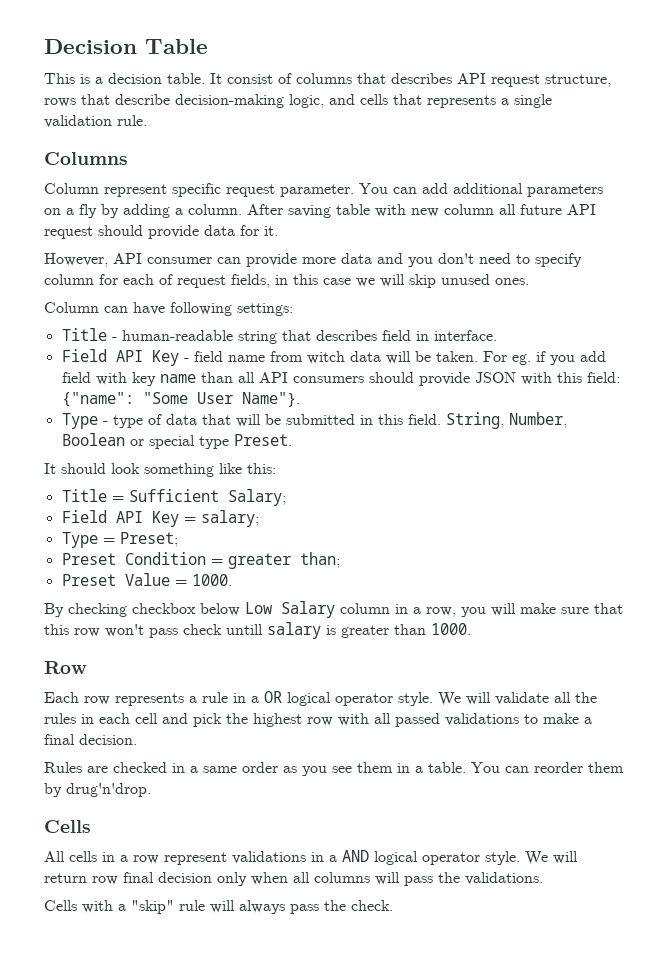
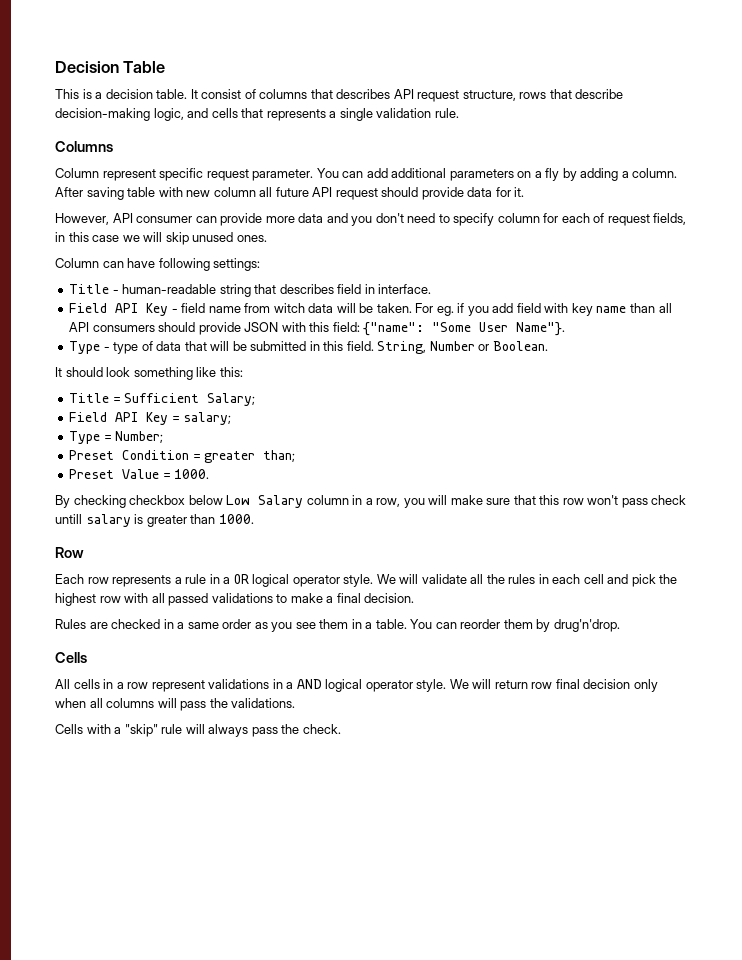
- String, Number, Boolean or special type Preset.
+ String, Number or Boolean.
- Type = Preset;
+ Type = Number;

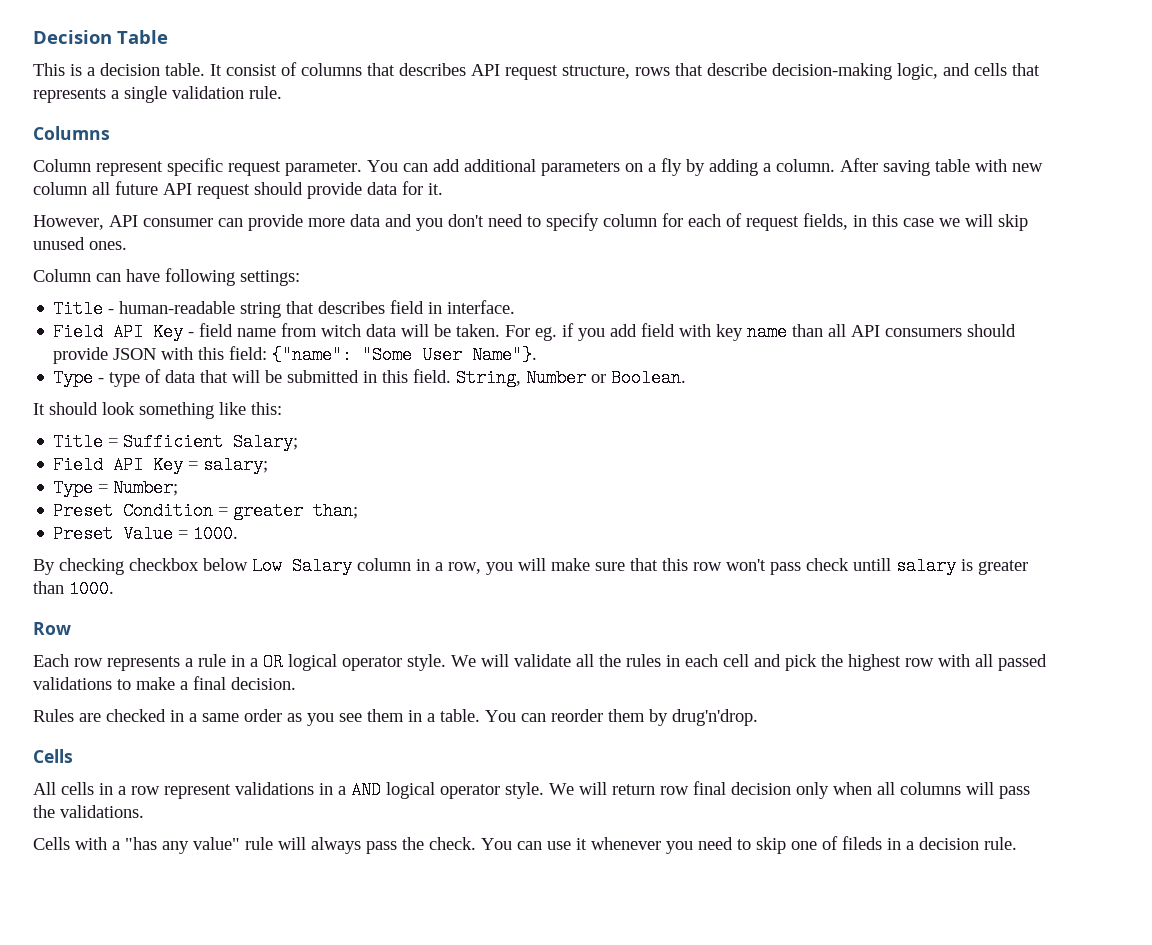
- Cells with a "skip" rule will always pass the check.
+ Cells with a "has any value" rule will always pass the check.
+ You can use it whenever you need to skip one of fileds in a decision rule.

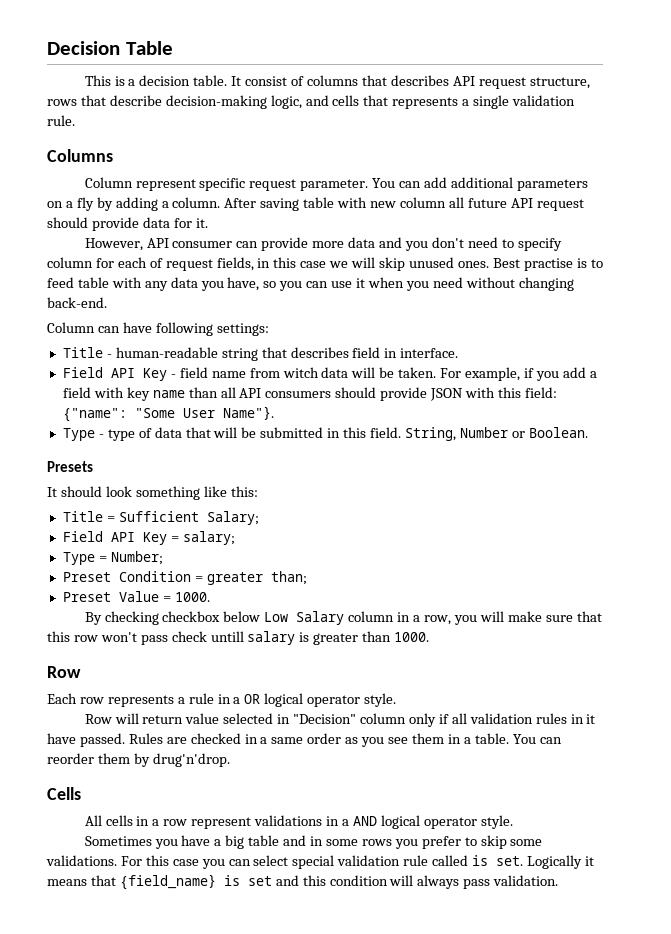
+ Best practise is to feed table with any data you have, so you can use it when you need without changing back-end.
- For eg. if you add field with key name than all API consumers should provide JSON with this field: {"name": "Some User Name"}.
+ For example, if you add a field with key name than all API consumers should provide JSON with this field: {"name": "Some User Name"}.
+ Presets
- Each row represents a rule in a OR logical operator style. We will validate all the rules in each cell and pick the highest row with all passed validations to make a final decision.
- Rules are checked in a same order as you see them in a table.
+ Each row represents a rule in a OR logical operator style.
+ Row will return value selected in "Decision" column only if all validation rules in it have passed. Rules are checked in a same order as you see them in a table.
- All cells in a row represent validations in a AND logical operator style. We will return row final decision only when all columns will pass the validations.
- Cells with a "has any value" rule will always pass the check. You can use it whenever you need to skip one of fileds in a decision rule.
+ All cells in a row represent validations in a AND logical operator style.
+ Sometimes you have a big table and in some rows you prefer to skip some validations. For this case you can select special validation rule called is set. Logically it means that {field_name} is set and this condition will always pass validation.

